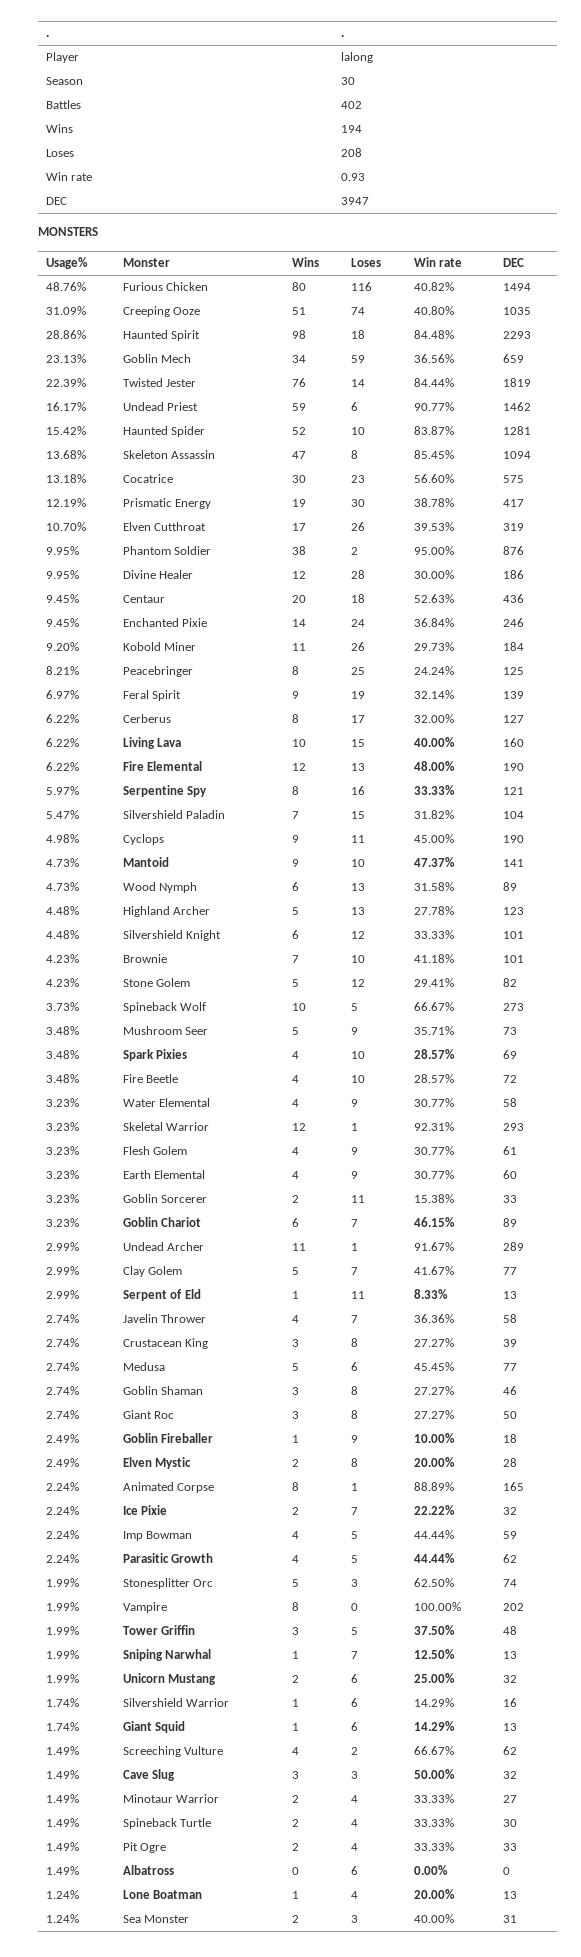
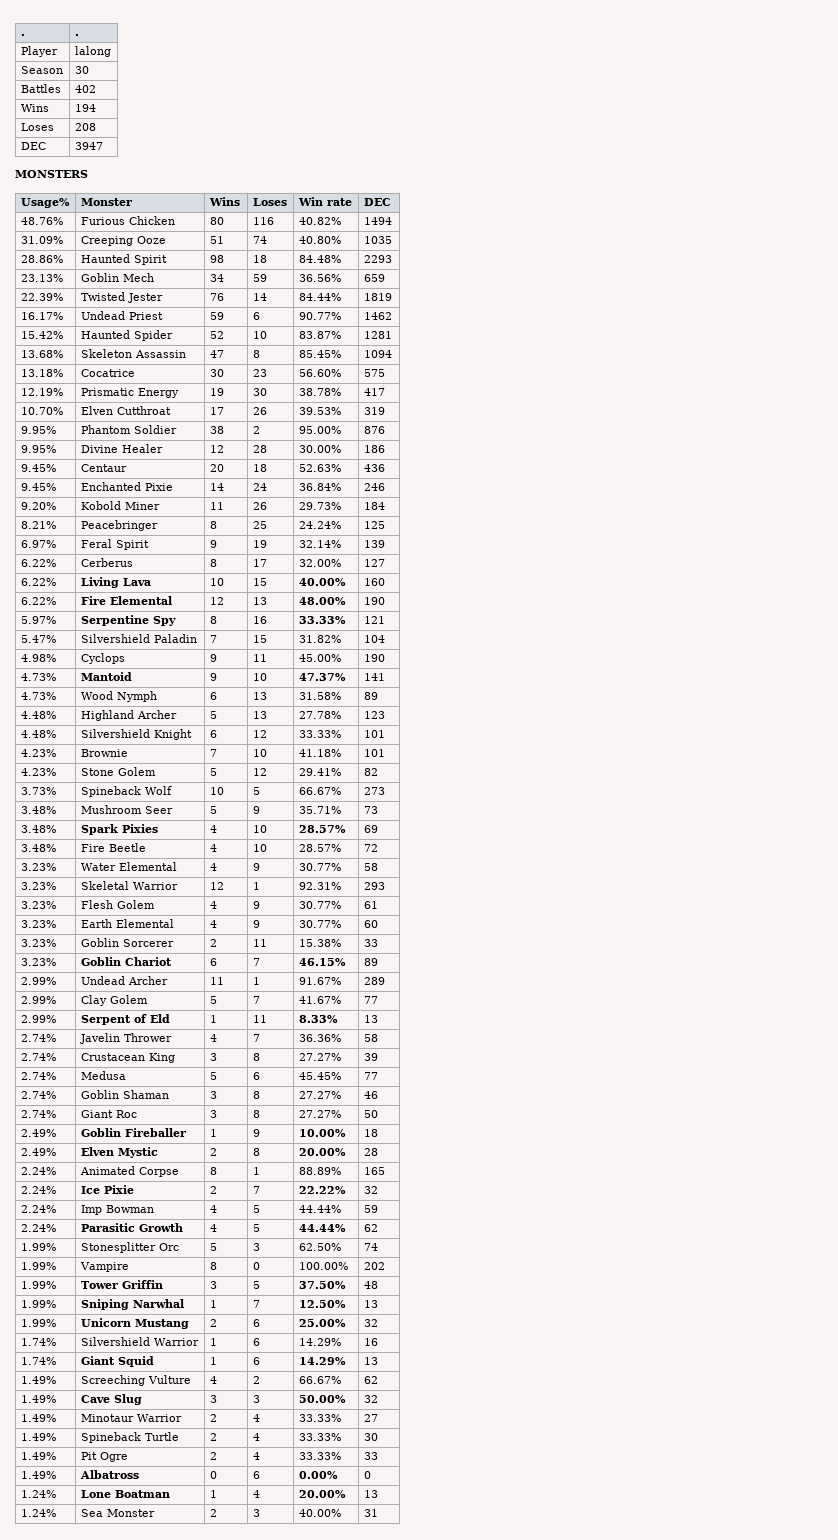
- Win rate | 0.93

